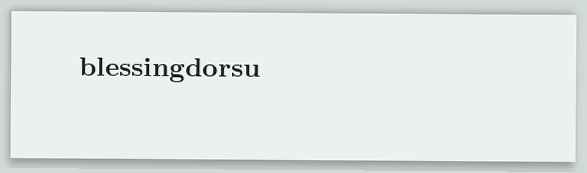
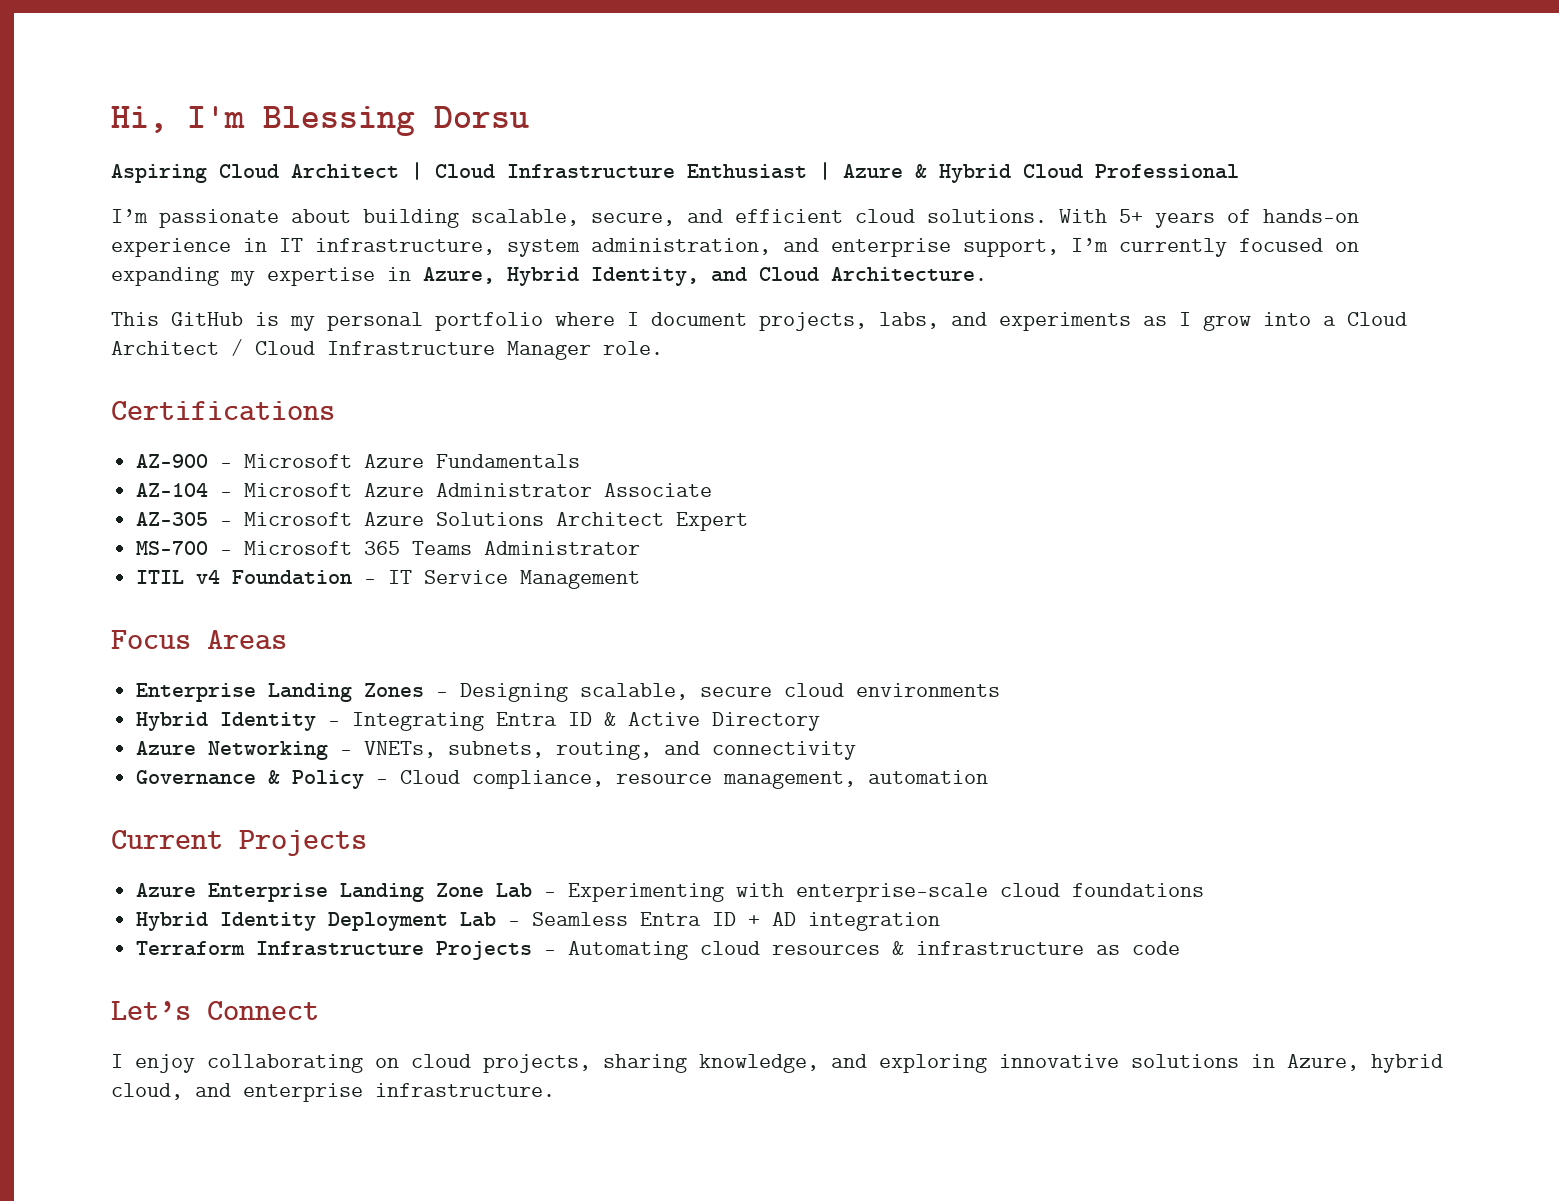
- blessingdorsu
+ Hi, I'm Blessing Dorsu
+ Aspiring Cloud Architect | Cloud Infrastructure Enthusiast | Azure & Hybrid Cloud Professional
+ I’m passionate about building scalable, secure, and efficient cloud solutions. With 5+ years of hands-on experience in IT infrastructure, system administration, and enterprise support, I’m currently focused on expanding my expertise in Azure, Hybrid Identity, and Cloud Architecture.
+ This GitHub is my personal portfolio where I document projects, labs, and experiments as I grow into a Cloud Architect / Cloud Infrastructure Manager role.
+ Certifications
+ AZ-900 – Microsoft Azure Fundamentals
+ AZ-104 – Microsoft Azure Administrator Associate
+ AZ-305 – Microsoft Azure Solutions Architect Expert
+ MS-700 – Microsoft 365 Teams Administrator
+ ITIL v4 Foundation – IT Service Management
+ Focus Areas
+ Enterprise Landing Zones – Designing scalable, secure cloud environments
+ Hybrid Identity – Integrating Entra ID & Active Directory
+ Azure Networking – VNETs, subnets, routing, and connectivity
+ Governance & Policy – Cloud compliance, resource management, automation
+ Current Projects
+ Azure Enterprise Landing Zone Lab – Experimenting with enterprise-scale cloud foundations
+ Hybrid Identity Deployment Lab – Seamless Entra ID + AD integration
+ Terraform Infrastructure Projects – Automating cloud resources & infrastructure as code
+ Let’s Connect
+ I enjoy collaborating on cloud projects, sharing knowledge, and exploring innovative solutions in Azure, hybrid cloud, and enterprise infrastructure.

